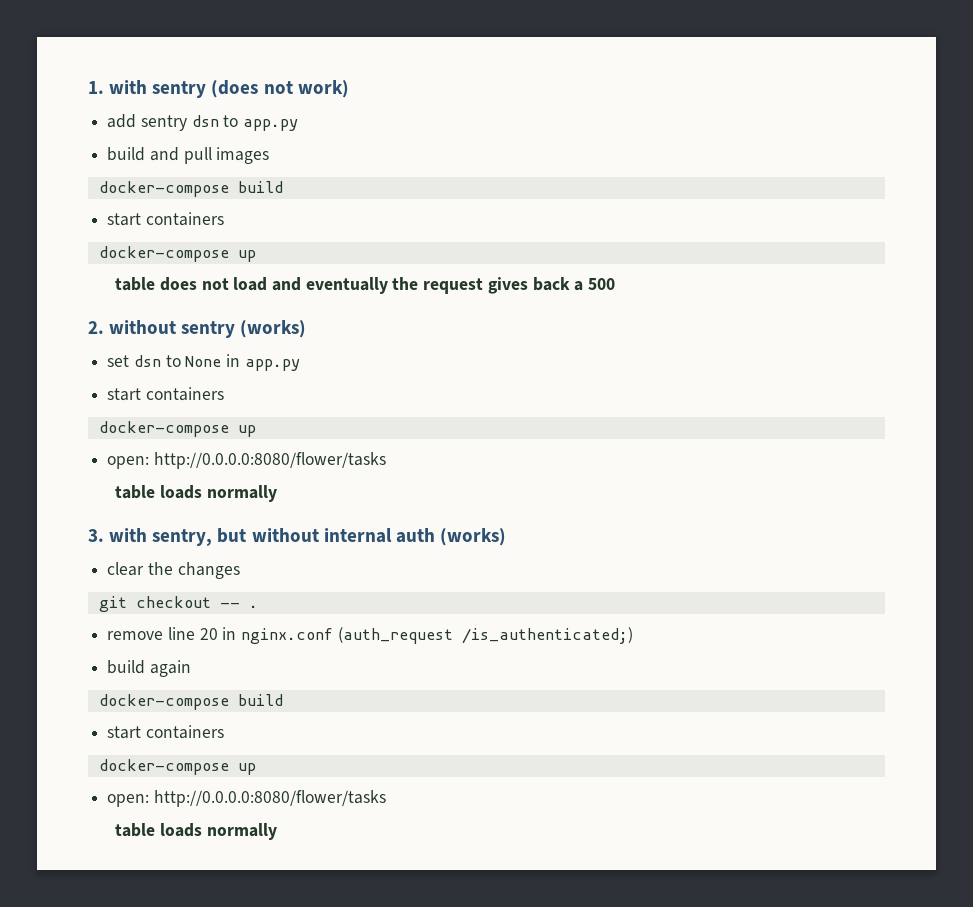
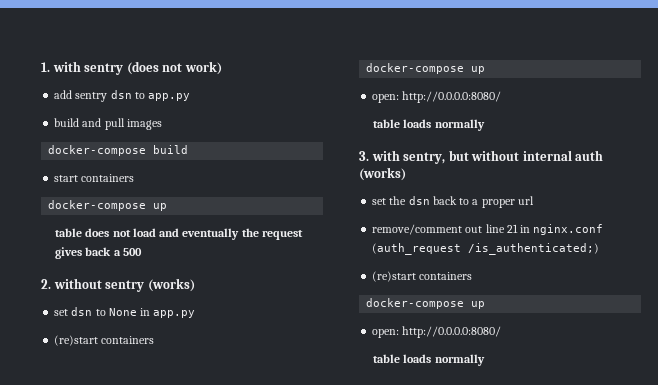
  set dsn to None in app.py
- start containers
+ (re)start containers
  docker-compose up
- open: http://0.0.0.0:8080/flower/tasks
+ open: http://0.0.0.0:8080/
- clear the changes
- git checkout -- .
- remove line 20 in nginx.conf (auth_request /is_authenticated;)
- build again
- docker-compose build
- start containers
+ set the dsn back to a proper url
+ remove/comment out line 21 in nginx.conf (auth_request /is_authenticated;)
+ (re)start containers
  docker-compose up
- open: http://0.0.0.0:8080/flower/tasks
+ open: http://0.0.0.0:8080/

